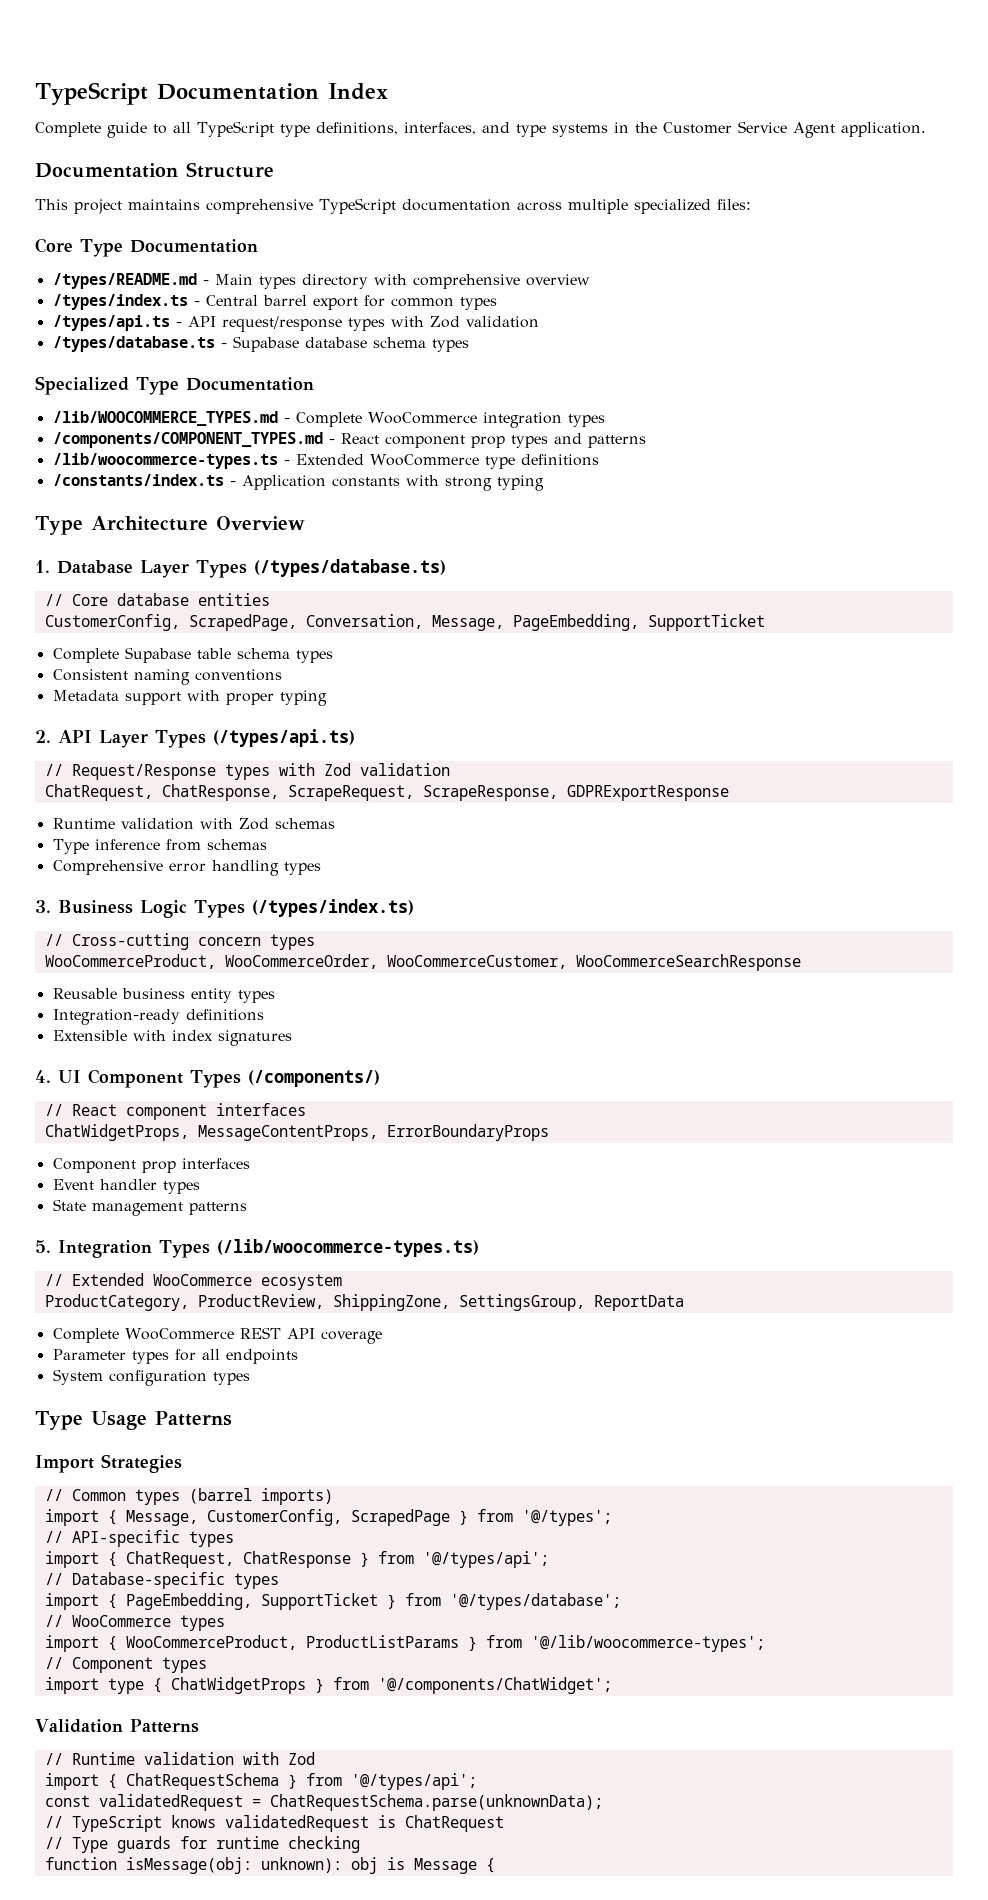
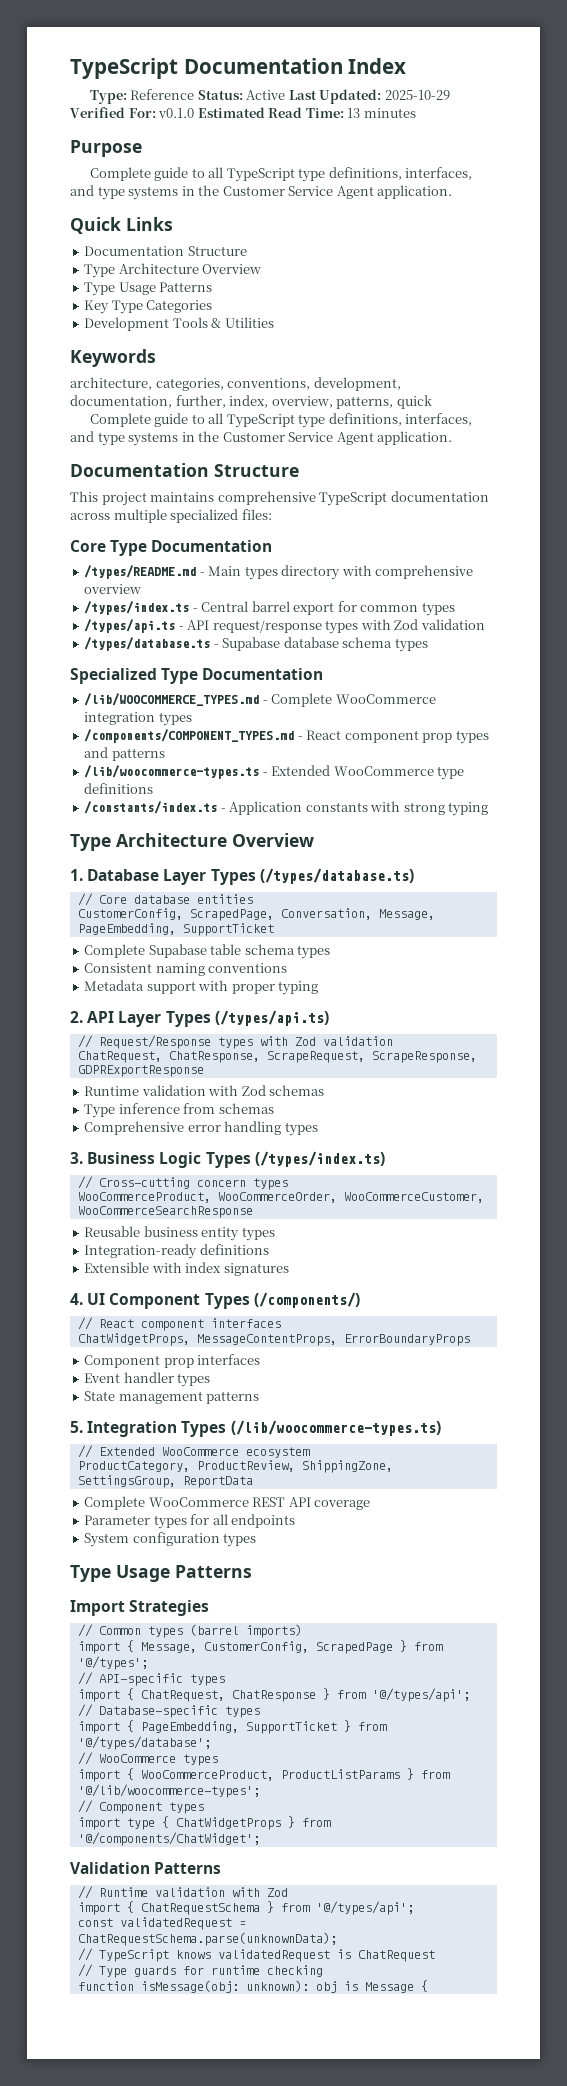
+ Type: Reference Status: Active Last Updated: 2025-10-29 Verified For: v0.1.0 Estimated Read Time: 13 minutes
+ Purpose
+ Complete guide to all TypeScript type definitions, interfaces, and type systems in the Customer Service Agent application.
+ Quick Links
+ Documentation Structure
+ Type Architecture Overview
+ Type Usage Patterns
+ Key Type Categories
+ Development Tools & Utilities
+ Keywords
+ architecture, categories, conventions, development, documentation, further, index, overview, patterns, quick

